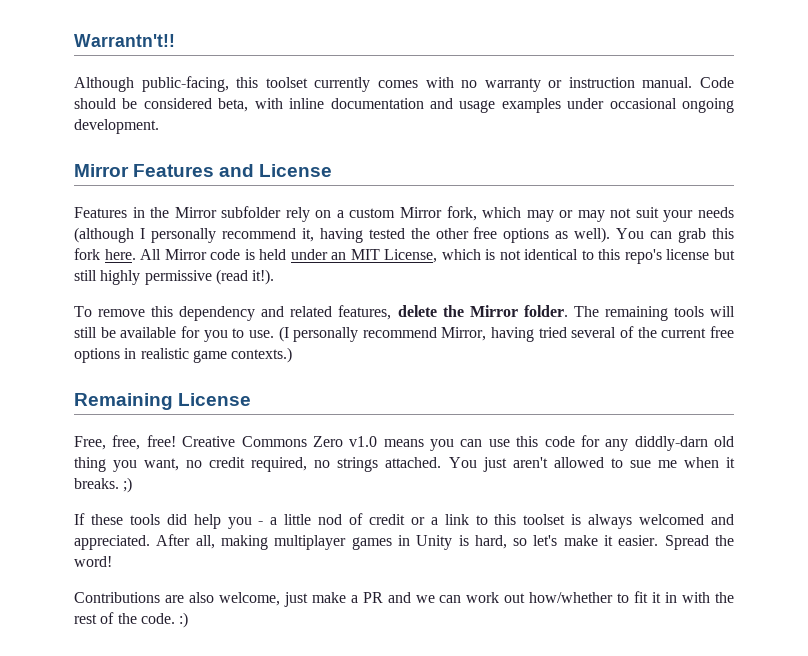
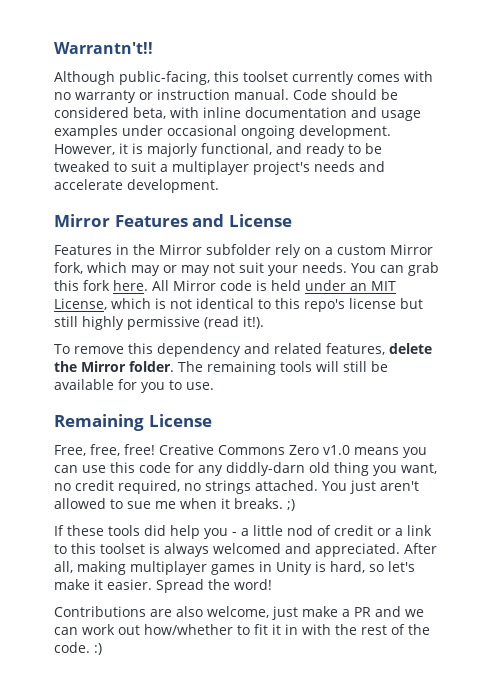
+ However, it is majorly functional, and ready to be tweaked to suit a multiplayer project's needs and accelerate development.
- Features in the Mirror subfolder rely on a custom Mirror fork, which may or may not suit your needs (although I personally recommend it, having tested the other free options as well).
+ Features in the Mirror subfolder rely on a custom Mirror fork, which may or may not suit your needs.
- (I personally recommend Mirror, having tried several of the current free options in realistic game contexts.)

